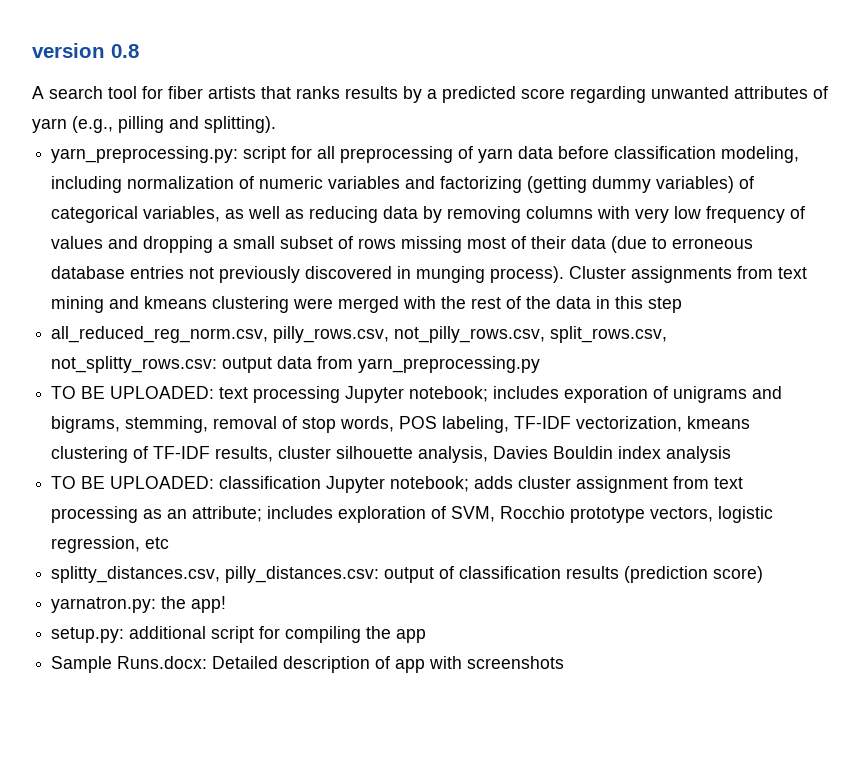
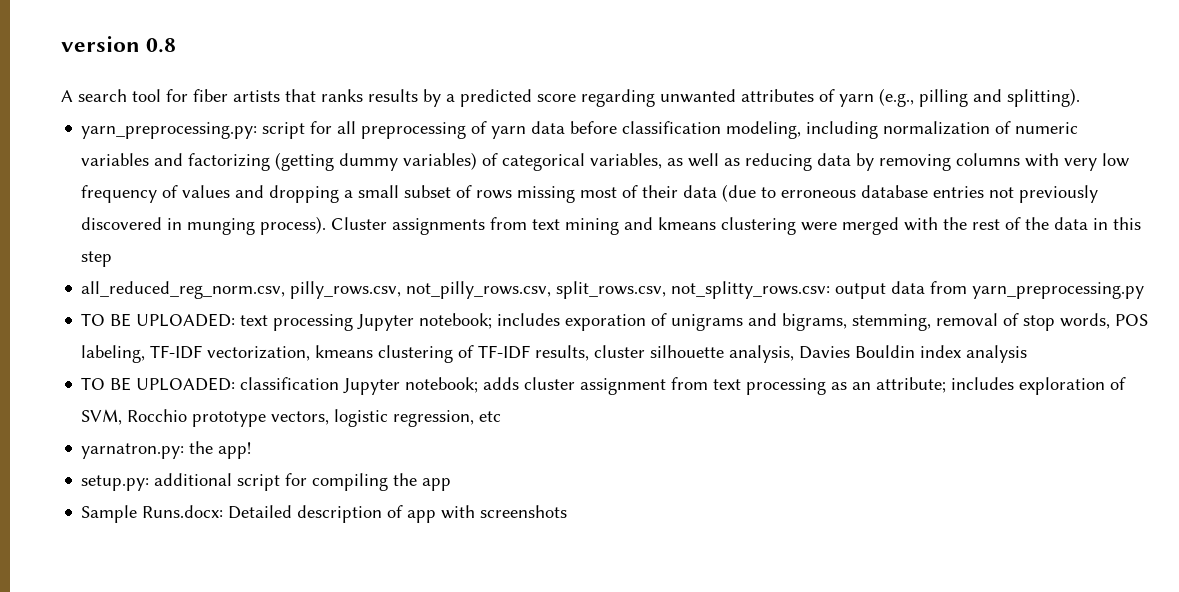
- splitty_distances.csv, pilly_distances.csv: output of classification results (prediction score)

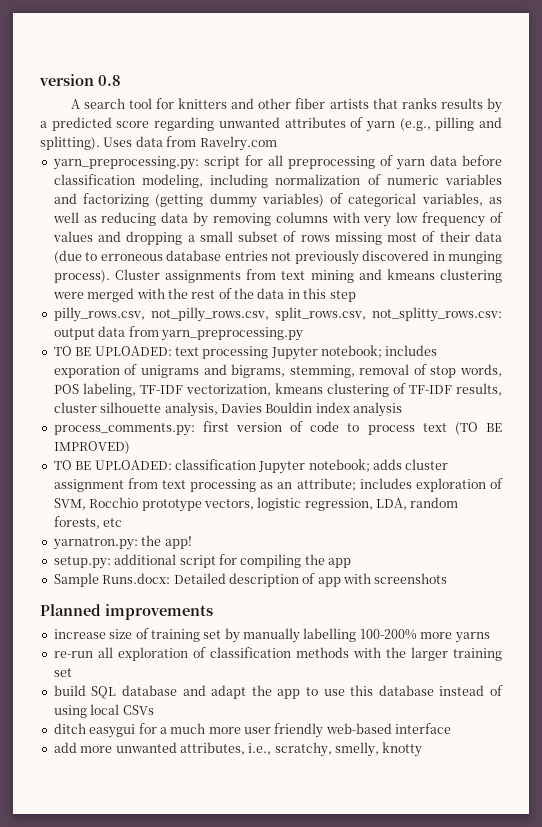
- A search tool for fiber artists that ranks results by a predicted score regarding unwanted attributes of yarn (e.g., pilling and splitting).
+ A search tool for knitters and other fiber artists that ranks results by a predicted score regarding unwanted attributes of yarn (e.g., pilling and splitting). Uses data from Ravelry.com
- all_reduced_reg_norm.csv, pilly_rows.csv, not_pilly_rows.csv, split_rows.csv, not_splitty_rows.csv: output data from yarn_preprocessing.py
+ pilly_rows.csv, not_pilly_rows.csv, split_rows.csv, not_splitty_rows.csv: output data from yarn_preprocessing.py
+ process_comments.py: first version of code to process text (TO BE IMPROVED)
- TO BE UPLOADED: classification Jupyter notebook; adds cluster assignment from text processing as an attribute; includes exploration of SVM, Rocchio prototype vectors, logistic regression, etc
+ TO BE UPLOADED: classification Jupyter notebook; adds cluster assignment from text processing as an attribute; includes exploration of SVM, Rocchio prototype vectors, logistic regression, LDA, random forests, etc
+ Planned improvements
+ increase size of training set by manually labelling 100-200% more yarns
+ re-run all exploration of classification methods with the larger training set
+ build SQL database and adapt the app to use this database instead of using local CSVs
+ ditch easygui for a much more user friendly web-based interface
+ add more unwanted attributes, i.e., scratchy, smelly, knotty

